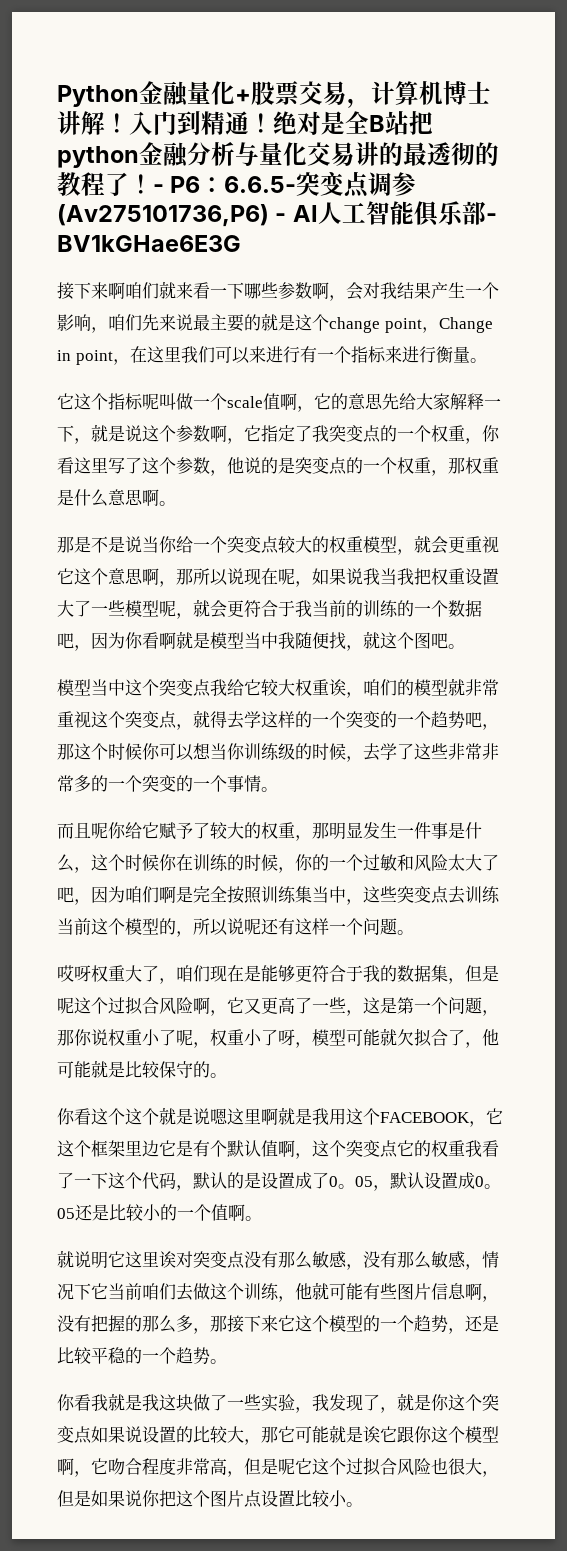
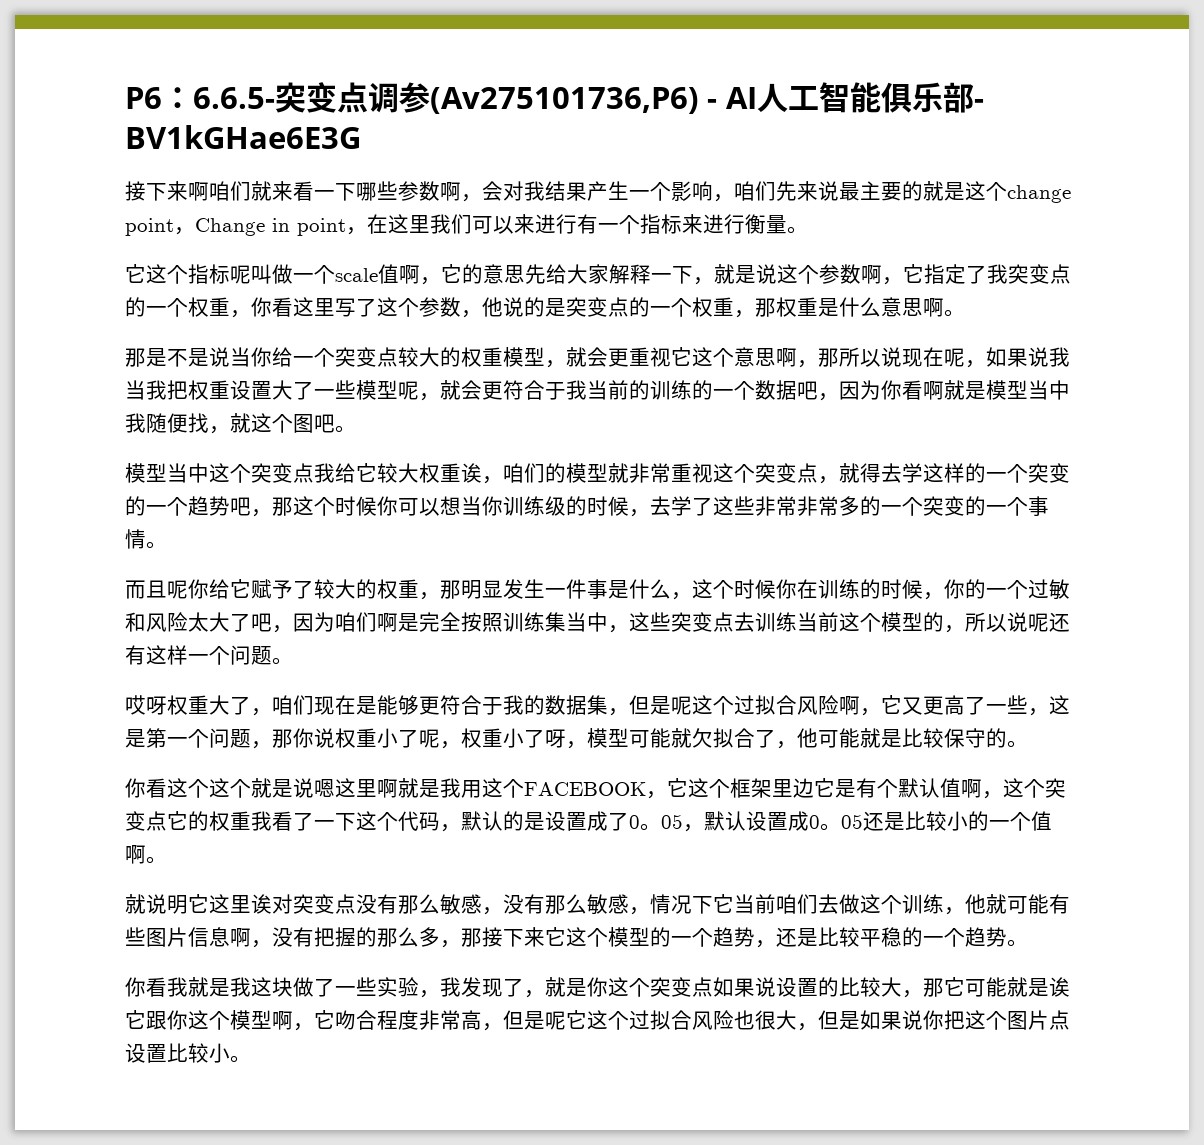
- Python金融量化+股票交易，计算机博士讲解！入门到精通！绝对是全B站把python金融分析与量化交易讲的最透彻的教程了！- P6：6.6.5-突变点调参(Av275101736,P6) - AI人工智能俱乐部- BV1kGHae6E3G
+ P6：6.6.5-突变点调参(Av275101736,P6) - AI人工智能俱乐部- BV1kGHae6E3G

